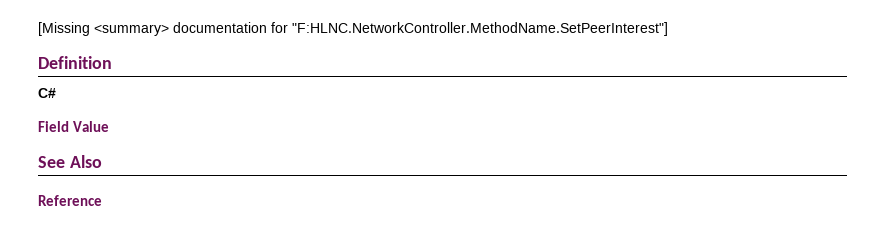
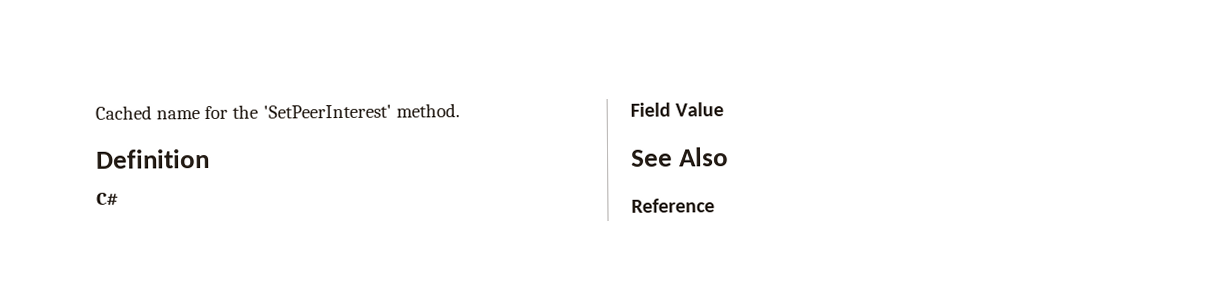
- [Missing <summary> documentation for "F:HLNC.NetworkController.MethodName.SetPeerInterest"]
+ Cached name for the 'SetPeerInterest' method.

